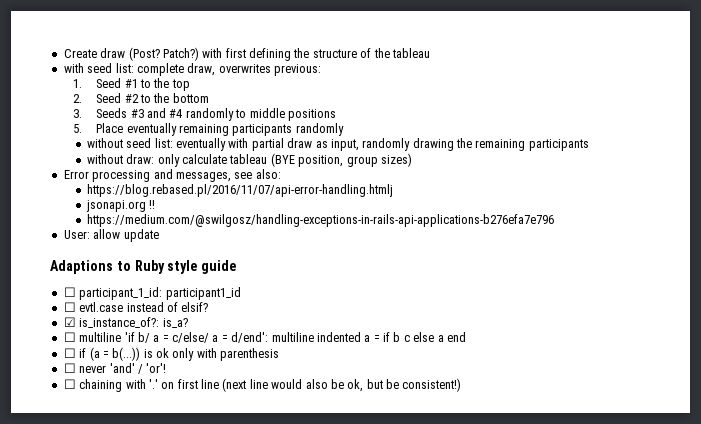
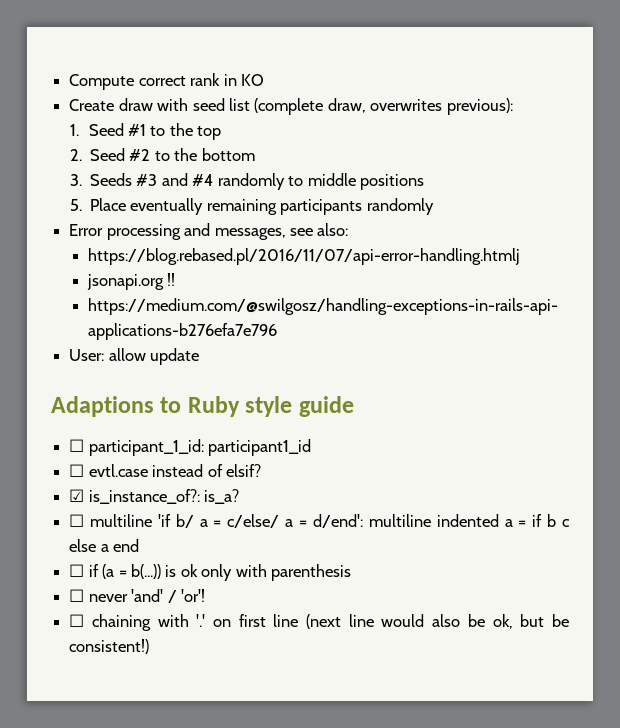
- Create draw (Post? Patch?) with first defining the structure of the tableau
- with seed list: complete draw, overwrites previous:
+ Compute correct rank in KO
+ Create draw with seed list (complete draw, overwrites previous):
- without seed list: eventually with partial draw as input, randomly drawing the remaining participants
- without draw: only calculate tableau (BYE position, group sizes)

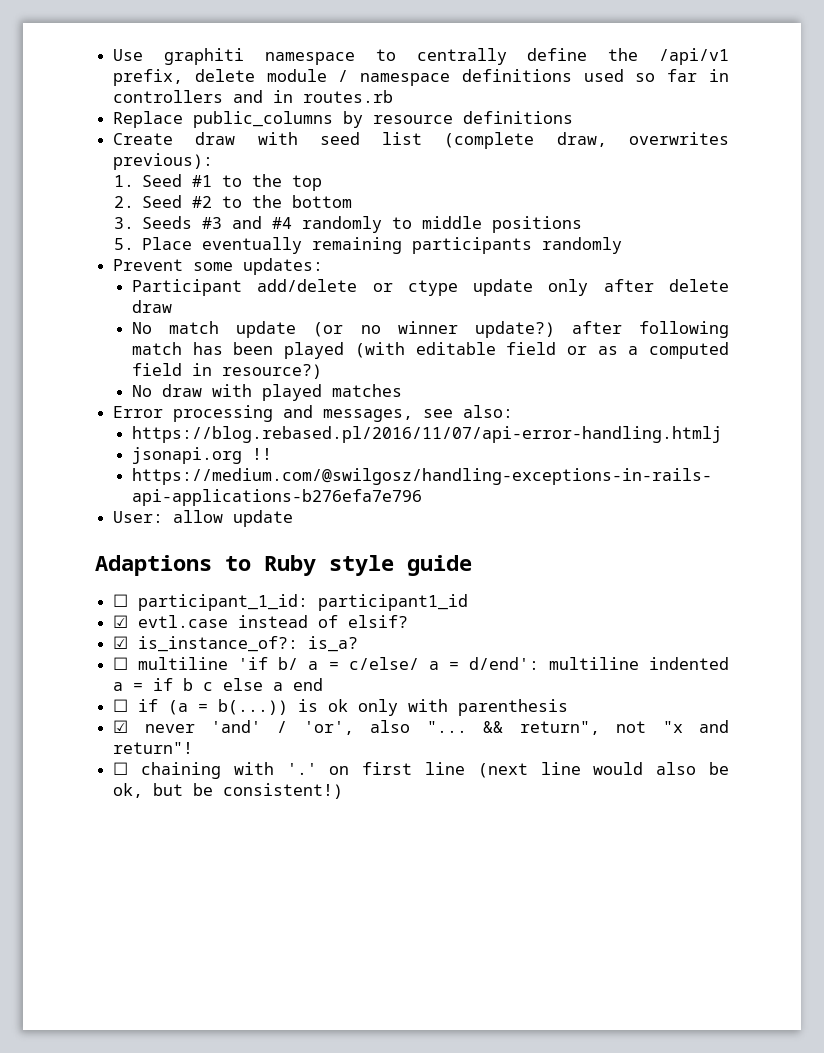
- Compute correct rank in KO
+ Use graphiti namespace to centrally define the /api/v1 prefix, delete module / namespace definitions used so far in controllers and in routes.rb
+ Replace public_columns by resource definitions
+ Prevent some updates:
+ Participant add/delete or ctype update only after delete draw
+ No match update (or no winner update?) after following match has been played (with editable field or as a computed field in resource?)
+ No draw with played matches
- ☐ evtl.case instead of elsif?
+ ☑ evtl.case instead of elsif?
- ☐ never 'and' / 'or'!
+ ☑ never 'and' / 'or', also "... && return", not "x and return"!

